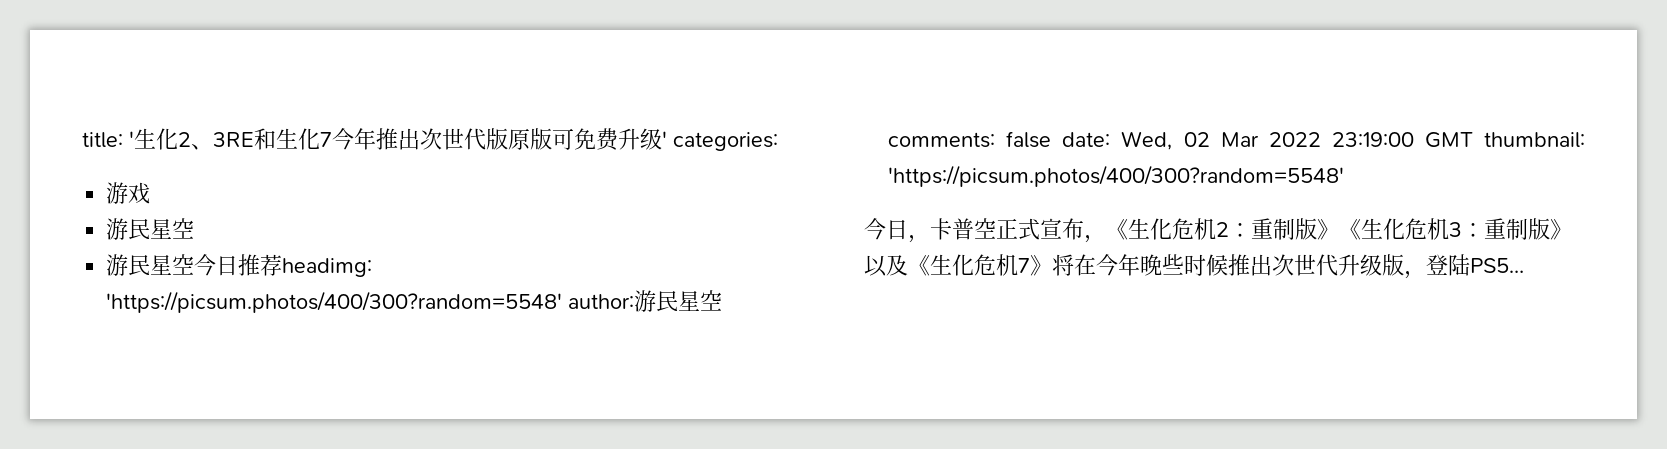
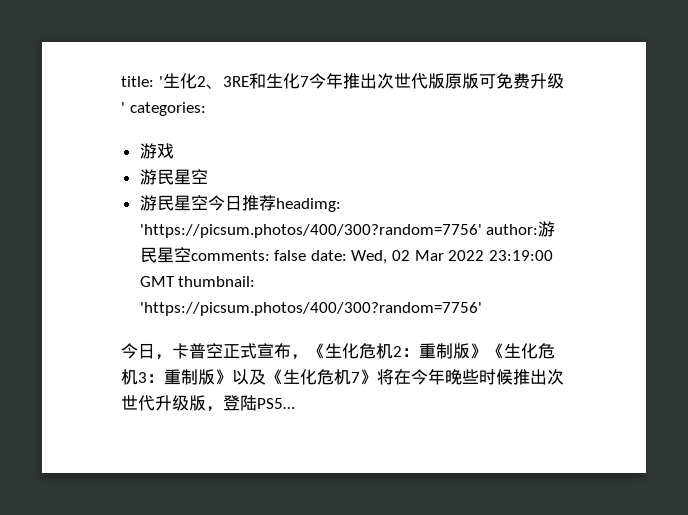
- 游民星空今日推荐headimg: 'https://picsum.photos/400/300?random=5548' author:游民星空comments: false date: Wed, 02 Mar 2022 23:19:00 GMT thumbnail: 'https://picsum.photos/400/300?random=5548'
+ 游民星空今日推荐headimg: 'https://picsum.photos/400/300?random=7756' author:游民星空comments: false date: Wed, 02 Mar 2022 23:19:00 GMT thumbnail: 'https://picsum.photos/400/300?random=7756'

